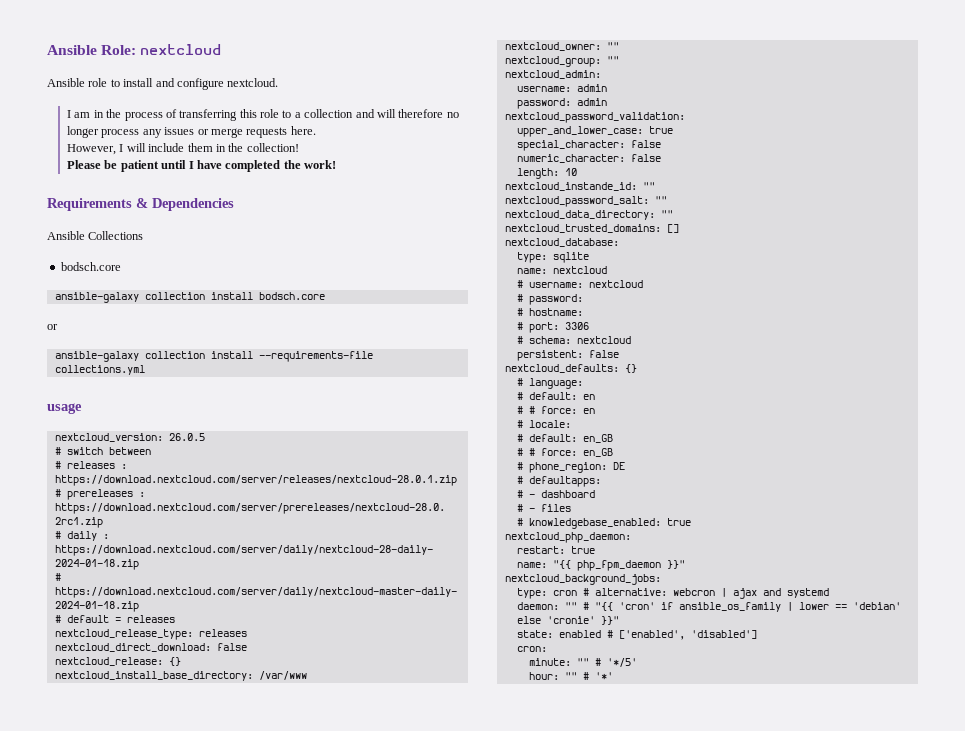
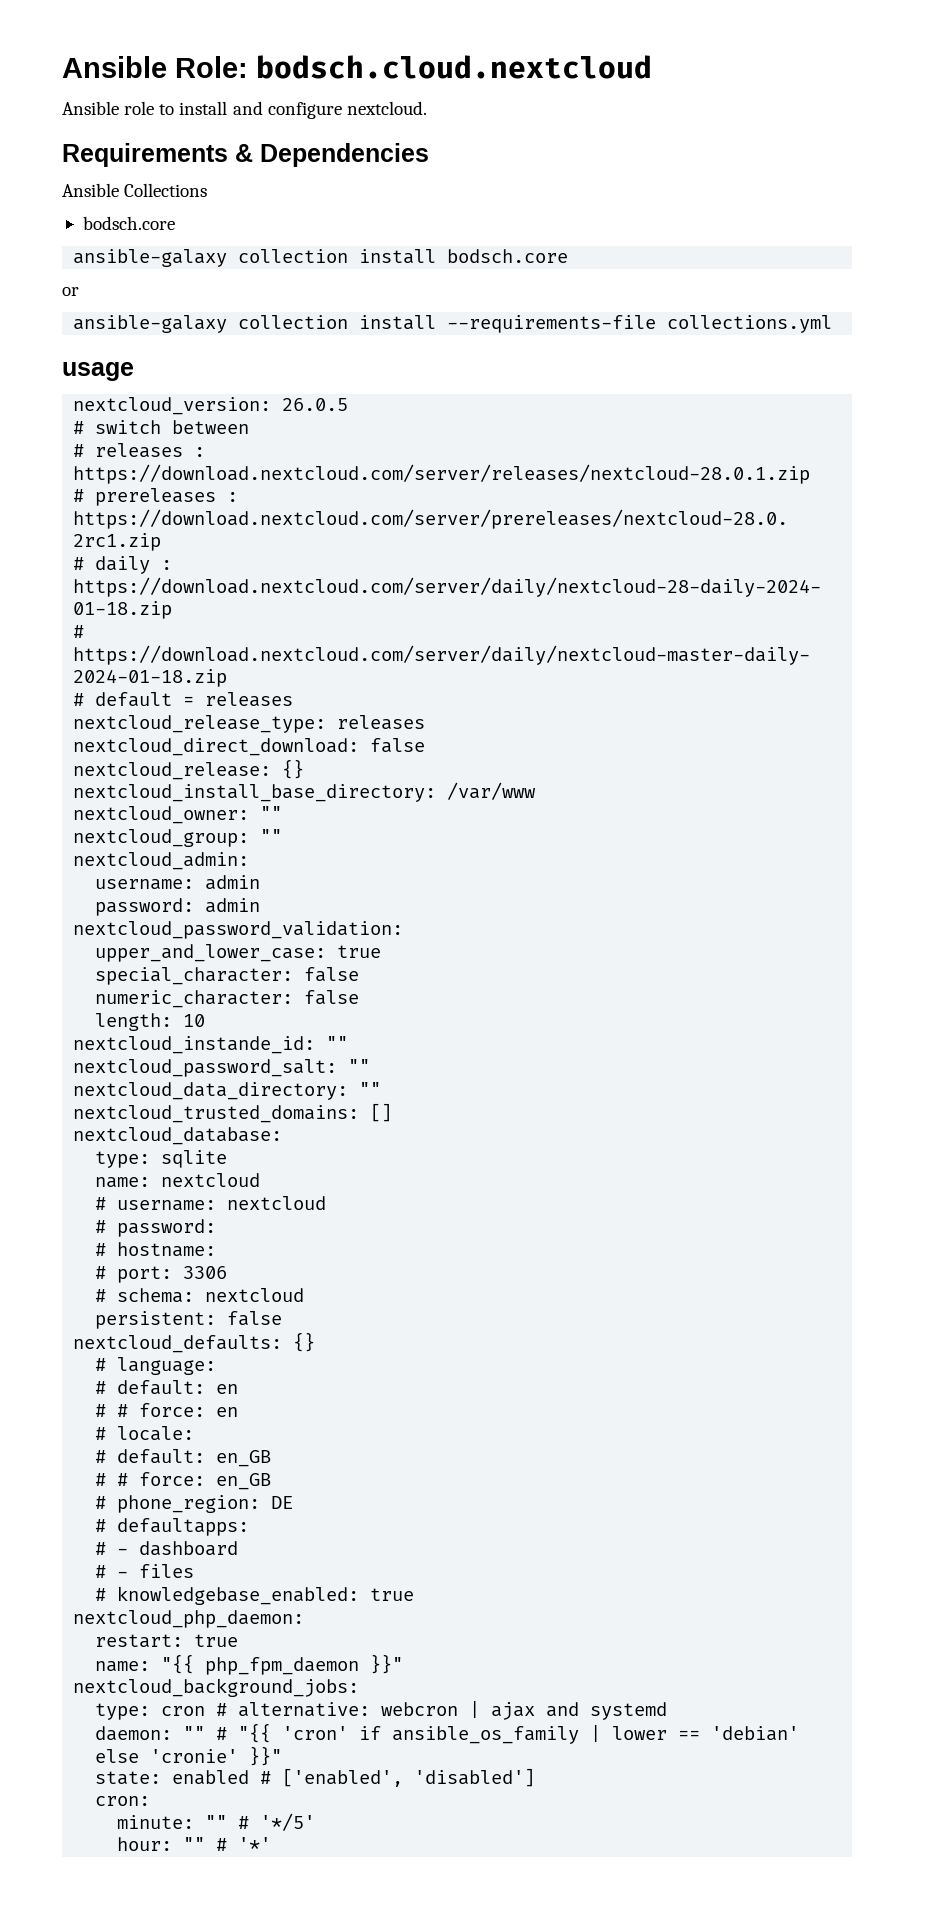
- Ansible Role: nextcloud
+ Ansible Role: bodsch.cloud.nextcloud
- I am in the process of transferring this role to a collection and will therefore no longer process any issues or merge requests here.
- However, I will include them in the collection!
- Please be patient until I have completed the work!

